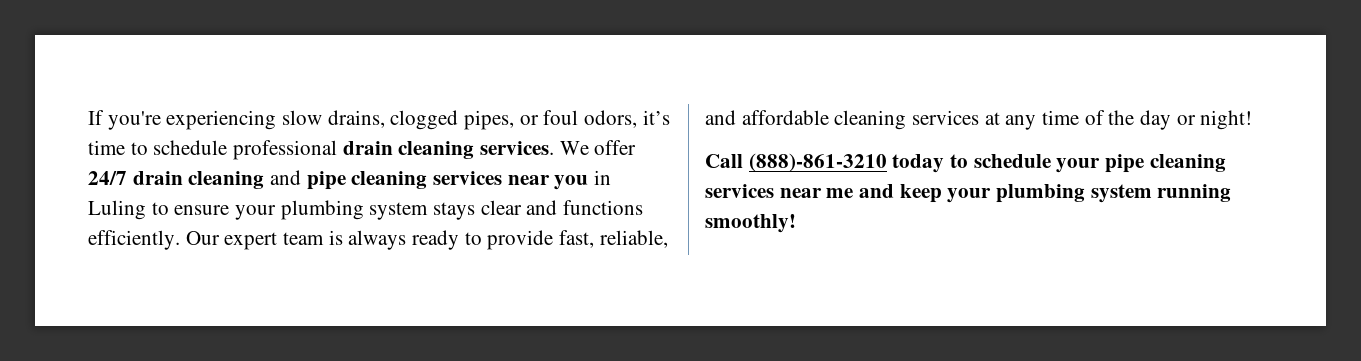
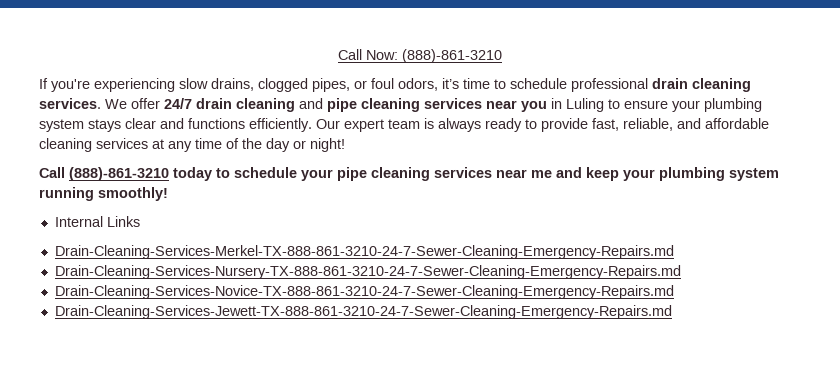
+ Call Now: (888)-861-3210
+ Internal Links
+ Drain-Cleaning-Services-Merkel-TX-888-861-3210-24-7-Sewer-Cleaning-Emergency-Repairs.md
+ Drain-Cleaning-Services-Nursery-TX-888-861-3210-24-7-Sewer-Cleaning-Emergency-Repairs.md
+ Drain-Cleaning-Services-Novice-TX-888-861-3210-24-7-Sewer-Cleaning-Emergency-Repairs.md
+ Drain-Cleaning-Services-Jewett-TX-888-861-3210-24-7-Sewer-Cleaning-Emergency-Repairs.md

